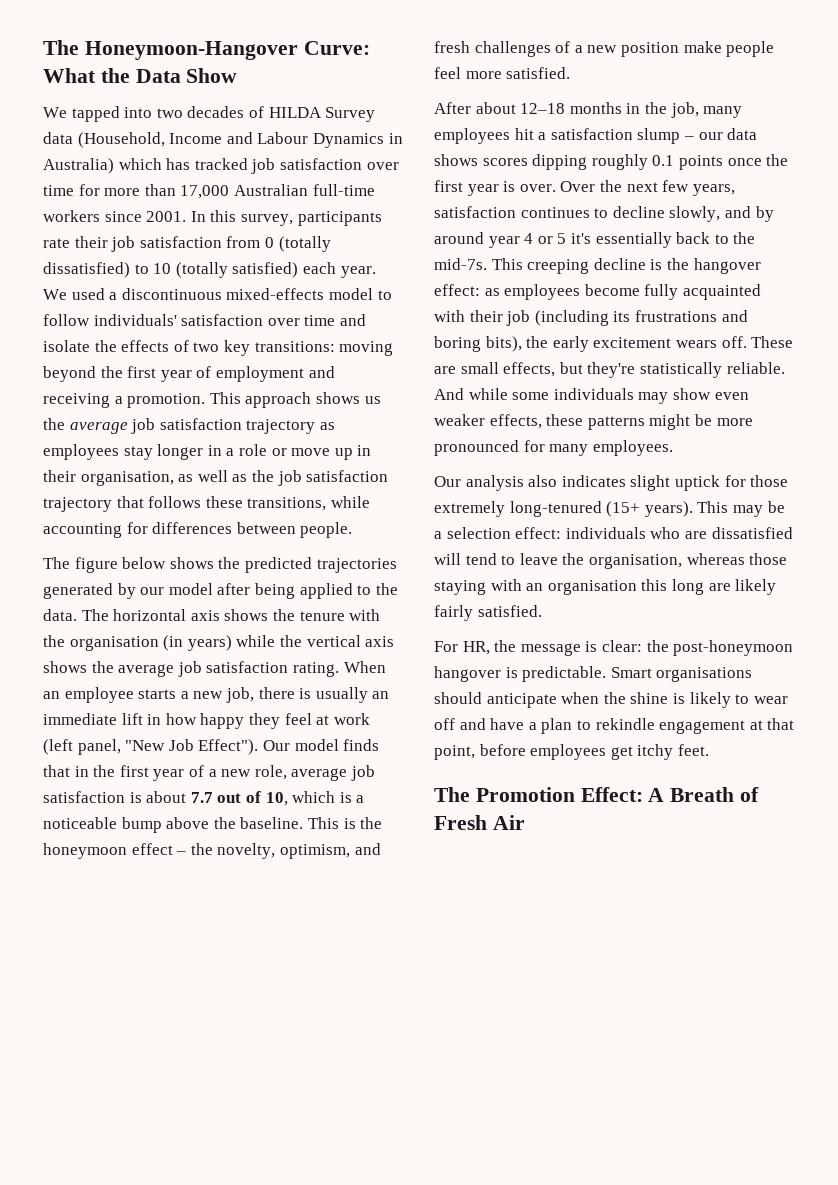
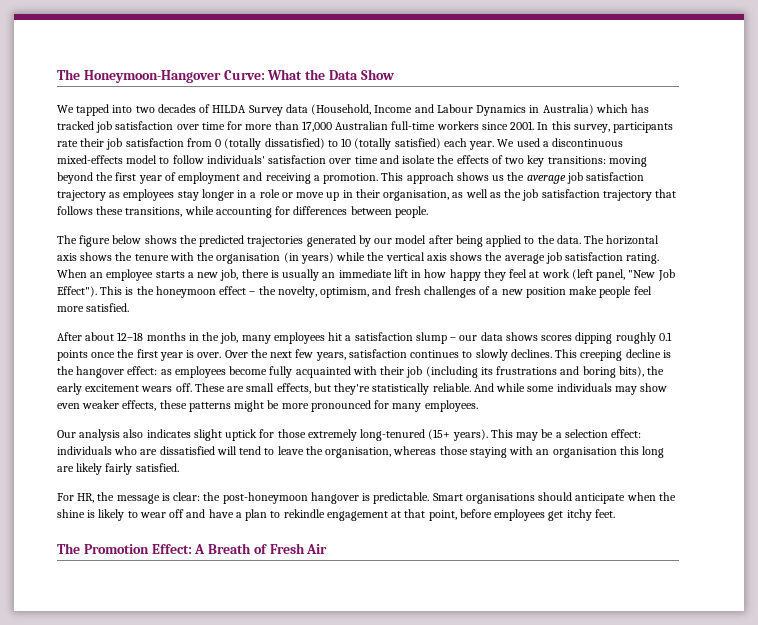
- Our model finds that in the first year of a new role, average job satisfaction is about 7.7 out of 10, which is a noticeable bump above the baseline.
- Over the next few years, satisfaction continues to decline slowly, and by around year 4 or 5 it's essentially back to the mid-7s.
+ Over the next few years, satisfaction continues to slowly declines.

